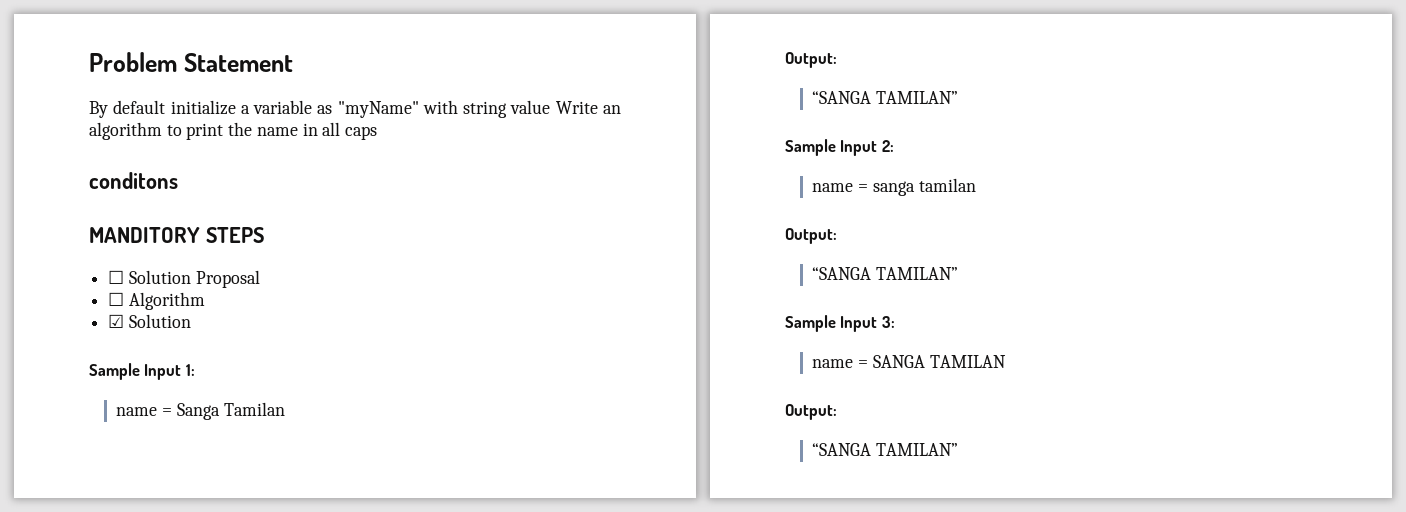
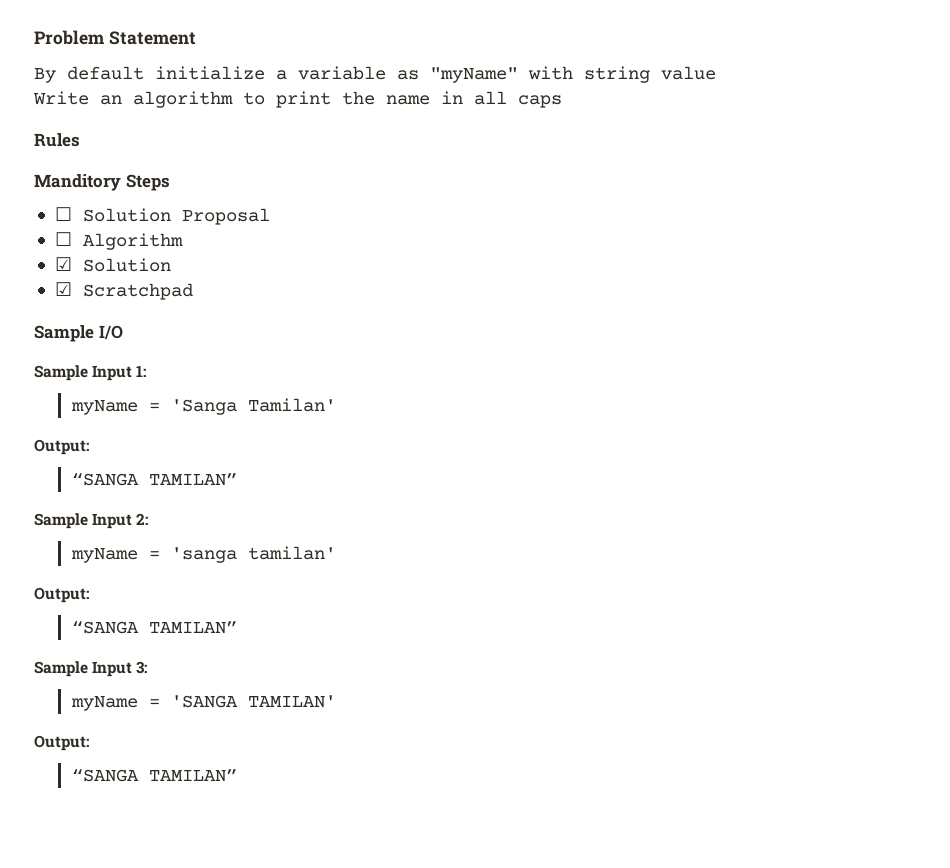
- By default initialize a variable as "myName" with string value Write an algorithm to print the name in all caps
+ By default initialize a variable as "myName" with string value
+ Write an algorithm to print the name in all caps
- conditons
- MANDITORY STEPS
+ Rules
+ Manditory Steps
+ ☑ Scratchpad
+ Sample I/O
- name = Sanga Tamilan
+ myName = 'Sanga Tamilan'
- name = sanga tamilan
+ myName = 'sanga tamilan'
- name = SANGA TAMILAN
+ myName = 'SANGA TAMILAN'

